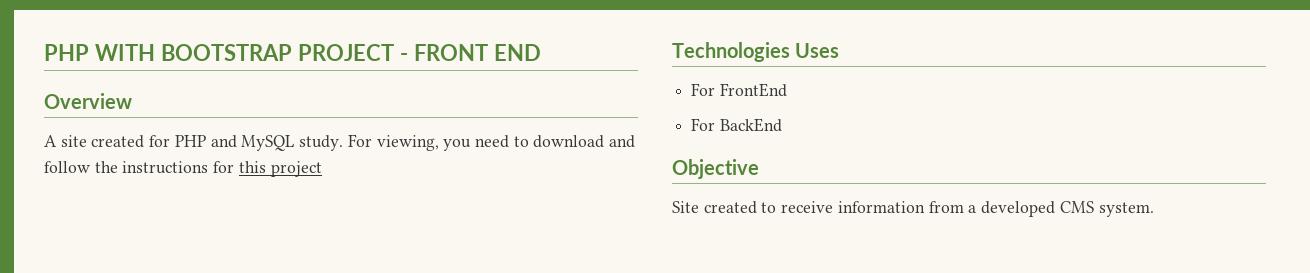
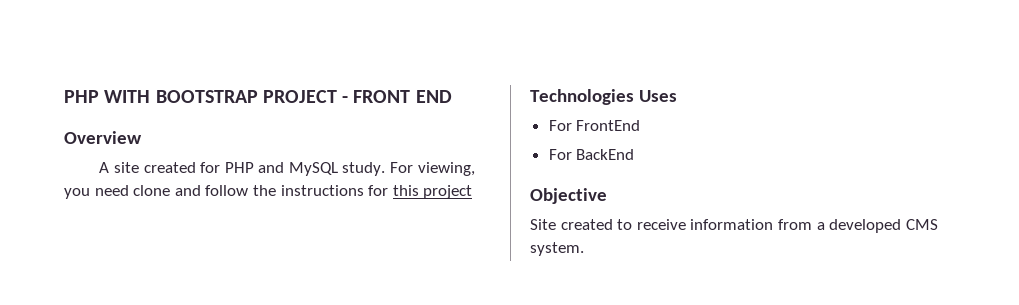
- For viewing, you need to download and follow the instructions for this project
+ For viewing, you need clone and follow the instructions for this project

